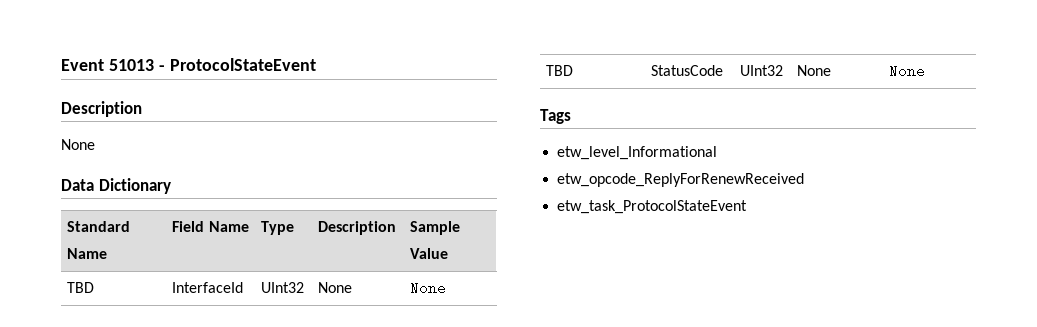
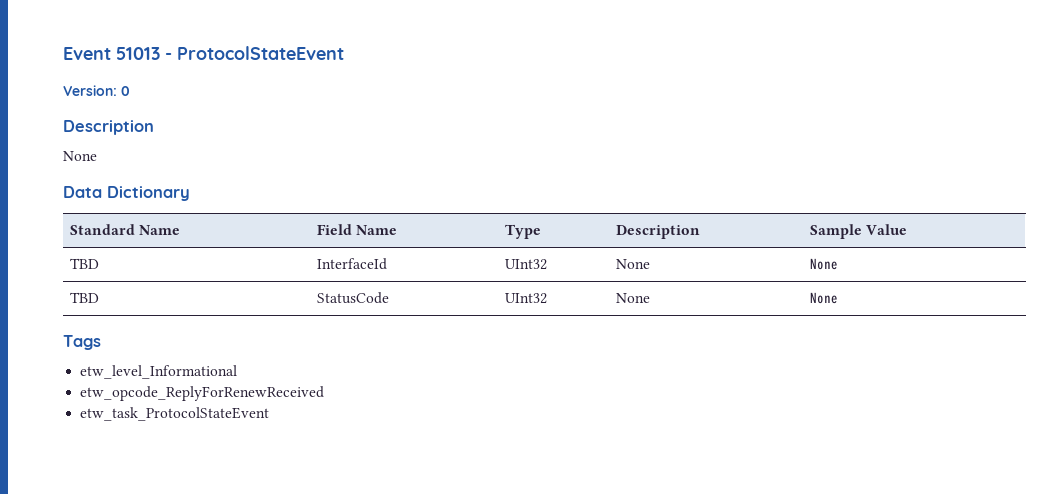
+ Version: 0

